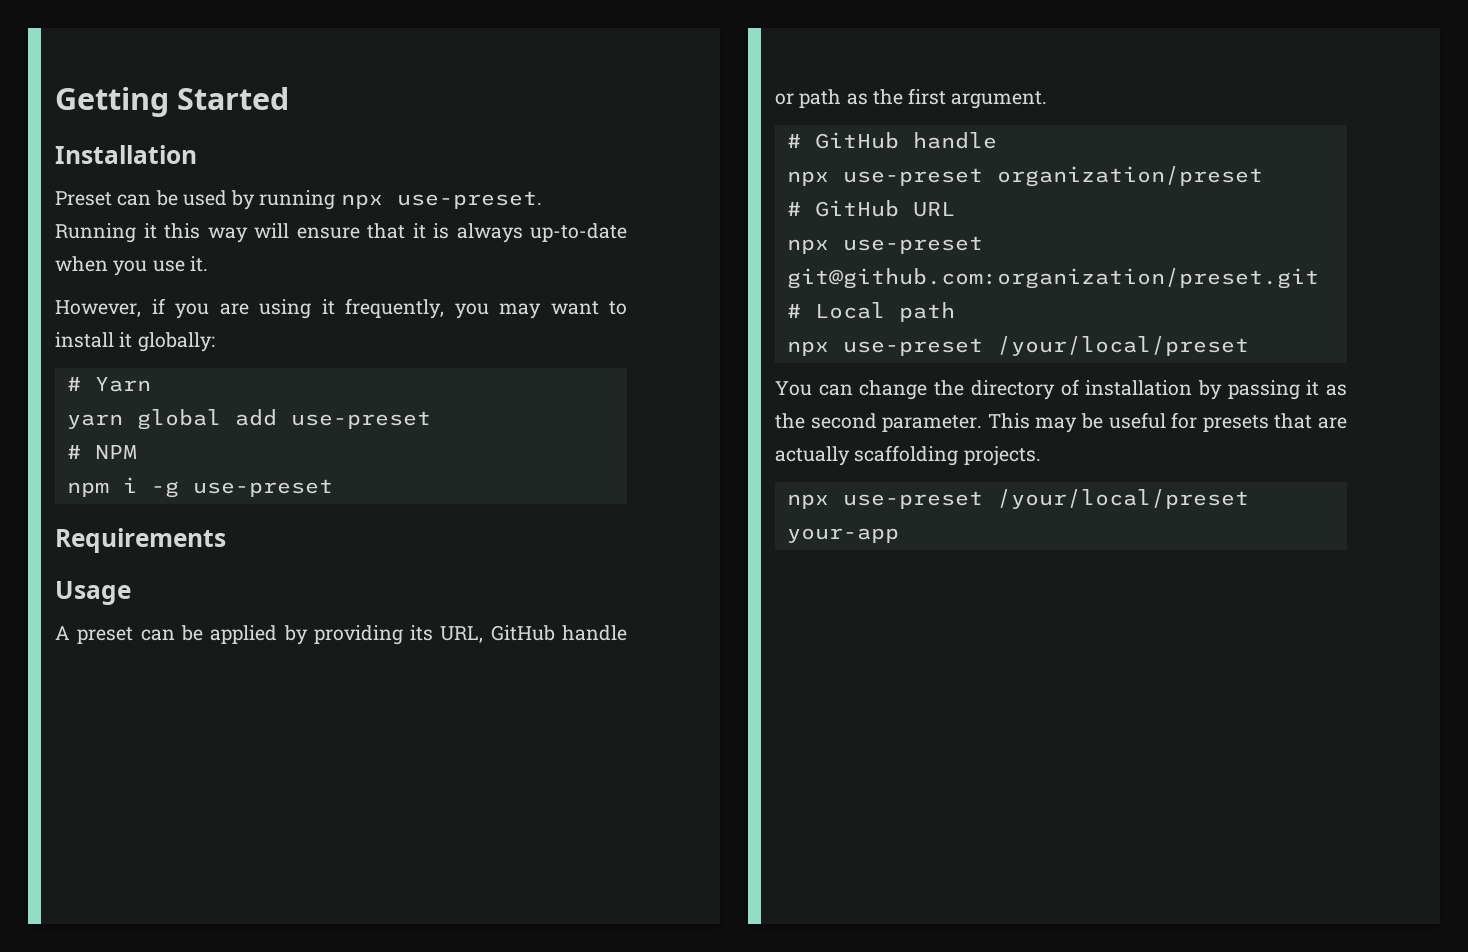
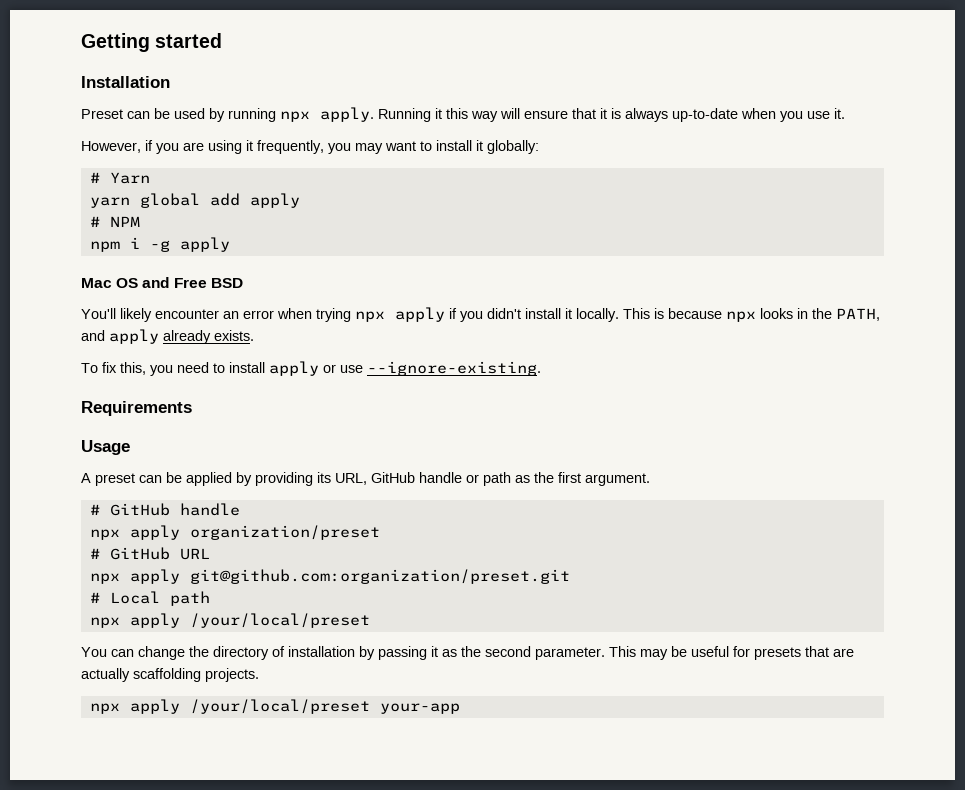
- Getting Started
+ Getting started
- Preset can be used by running npx use-preset.
+ Preset can be used by running npx apply.
- yarn global add use-preset
+ yarn global add apply
- npm i -g use-preset
+ npm i -g apply
+ Mac OS and Free BSD
+ You'll likely encounter an error when trying npx apply if you didn't install it locally. This is because npx looks in the PATH, and apply already exists.
+ To fix this, you need to install apply or use --ignore-existing.
- npx use-preset organization/preset
+ npx apply organization/preset
- npx use-preset git@github.com:organization/preset.git
+ npx apply git@github.com:organization/preset.git
  # Local path
- npx use-preset /your/local/preset
+ npx apply /your/local/preset
- npx use-preset /your/local/preset your-app
+ npx apply /your/local/preset your-app

